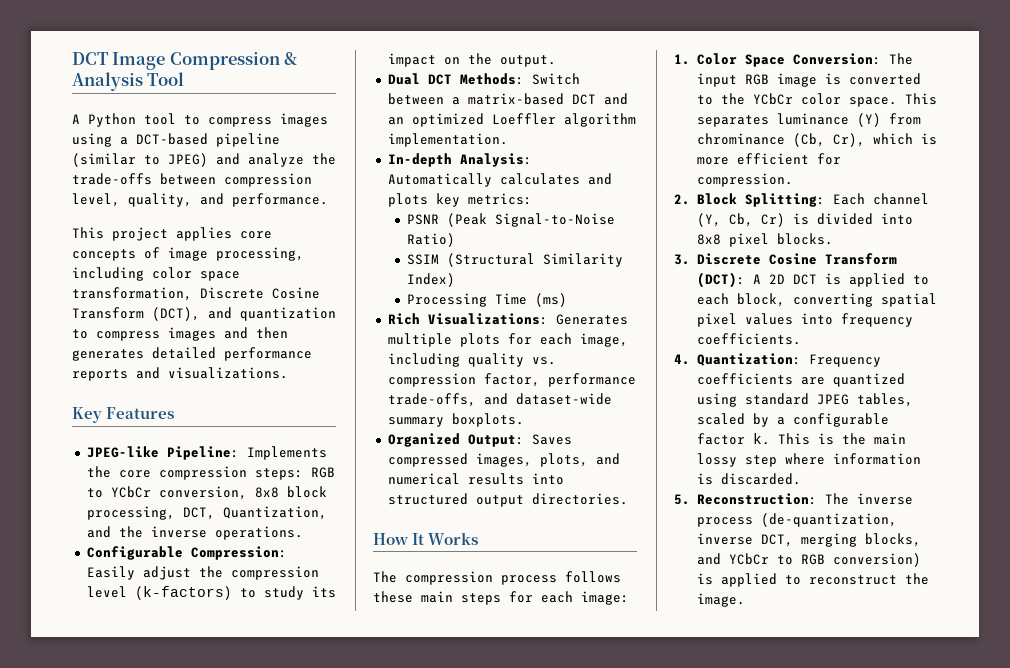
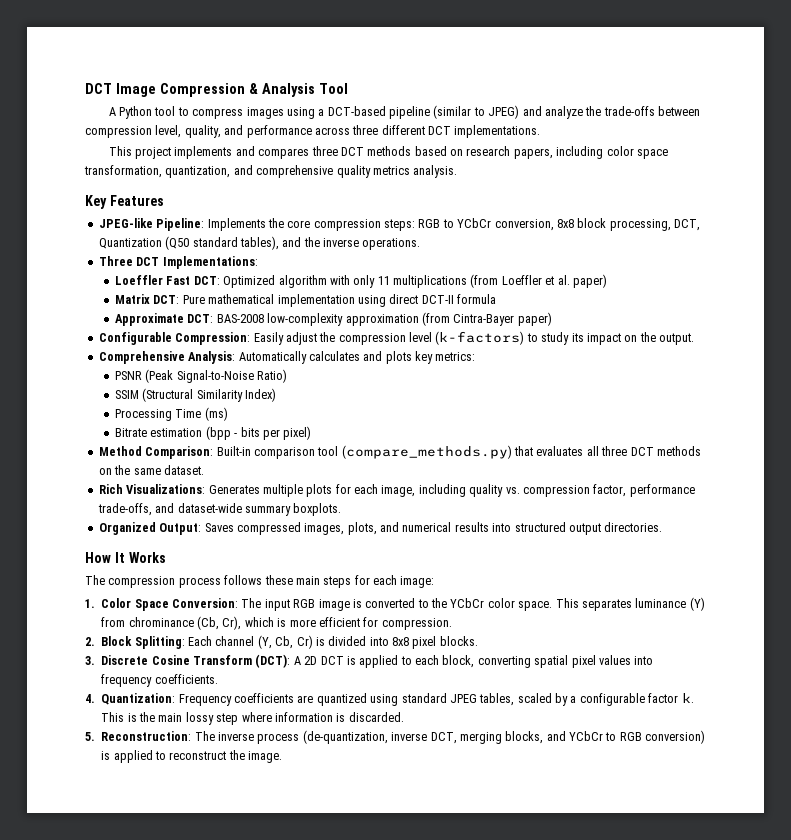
- A Python tool to compress images using a DCT-based pipeline (similar to JPEG) and analyze the trade-offs between compression level, quality, and performance.
- This project applies core concepts of image processing, including color space transformation, Discrete Cosine Transform (DCT), and quantization to compress images and then generates detailed performance reports and visualizations.
+ A Python tool to compress images using a DCT-based pipeline (similar to JPEG) and analyze the trade-offs between compression level, quality, and performance across three different DCT implementations.
+ This project implements and compares three DCT methods based on research papers, including color space transformation, quantization, and comprehensive quality metrics analysis.
- JPEG-like Pipeline: Implements the core compression steps: RGB to YCbCr conversion, 8x8 block processing, DCT, Quantization, and the inverse operations.
+ JPEG-like Pipeline: Implements the core compression steps: RGB to YCbCr conversion, 8x8 block processing, DCT, Quantization (Q50 standard tables), and the inverse operations.
+ Three DCT Implementations:
+ Loeffler Fast DCT: Optimized algorithm with only 11 multiplications (from Loeffler et al. paper)
+ Matrix DCT: Pure mathematical implementation using direct DCT-II formula
+ Approximate DCT: BAS-2008 low-complexity approximation (from Cintra-Bayer paper)
- Dual DCT Methods: Switch between a matrix-based DCT and an optimized Loeffler algorithm implementation.
- In-depth Analysis: Automatically calculates and plots key metrics:
+ Comprehensive Analysis: Automatically calculates and plots key metrics:
+ Bitrate estimation (bpp - bits per pixel)
+ Method Comparison: Built-in comparison tool (compare_methods.py) that evaluates all three DCT methods on the same dataset.

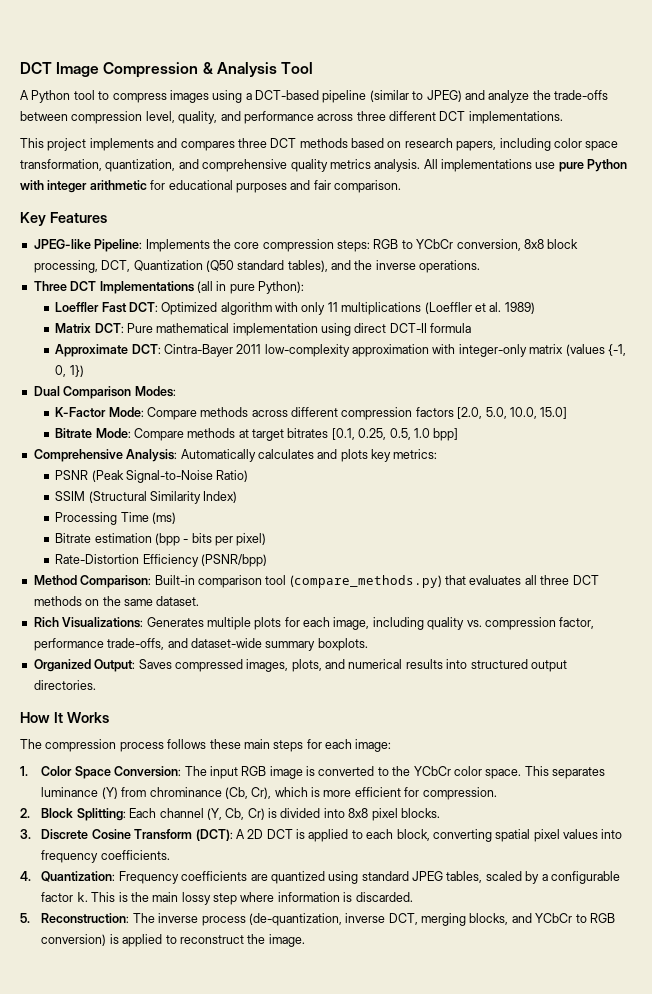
+ All implementations use pure Python with integer arithmetic for educational purposes and fair comparison.
- Three DCT Implementations:
+ Three DCT Implementations (all in pure Python):
- Loeffler Fast DCT: Optimized algorithm with only 11 multiplications (from Loeffler et al. paper)
+ Loeffler Fast DCT: Optimized algorithm with only 11 multiplications (Loeffler et al. 1989)
- Approximate DCT: BAS-2008 low-complexity approximation (from Cintra-Bayer paper)
- Configurable Compression: Easily adjust the compression level (k-factors) to study its impact on the output.
+ Approximate DCT: Cintra-Bayer 2011 low-complexity approximation with integer-only matrix (values {-1, 0, 1})
+ Dual Comparison Modes:
+ K-Factor Mode: Compare methods across different compression factors [2.0, 5.0, 10.0, 15.0]
+ Bitrate Mode: Compare methods at target bitrates [0.1, 0.25, 0.5, 1.0 bpp]
+ Rate-Distortion Efficiency (PSNR/bpp)

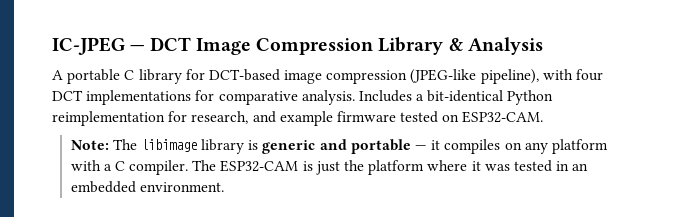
- DCT Image Compression & Analysis Tool
- A Python tool to compress images using a DCT-based pipeline (similar to JPEG) and analyze the trade-offs between compression level, quality, and performance across three different DCT implementations.
- This project implements and compares three DCT methods based on research papers, including color space transformation, quantization, and comprehensive quality metrics analysis. All implementations use pure Python with integer arithmetic for educational purposes and fair comparison.
- Key Features
- JPEG-like Pipeline: Implements the core compression steps: RGB to YCbCr conversion, 8x8 block processing, DCT, Quantization (Q50 standard tables), and the inverse operations.
- Three DCT Implementations (all in pure Python):
- Loeffler Fast DCT: Optimized algorithm with only 11 multiplications (Loeffler et al. 1989)
- Matrix DCT: Pure mathematical implementation using direct DCT-II formula
- Approximate DCT: Cintra-Bayer 2011 low-complexity approximation with integer-only matrix (values {-1, 0, 1})
- Dual Comparison Modes:
- K-Factor Mode: Compare methods across different compression factors [2.0, 5.0, 10.0, 15.0]
- Bitrate Mode: Compare methods at target bitrates [0.1, 0.25, 0.5, 1.0 bpp]
- Comprehensive Analysis: Automatically calculates and plots key metrics:
- PSNR (Peak Signal-to-Noise Ratio)
- SSIM (Structural Similarity Index)
- Processing Time (ms)
- Bitrate estimation (bpp - bits per pixel)
- Rate-Distortion Efficiency (PSNR/bpp)
- Method Comparison: Built-in comparison tool (compare_methods.py) that evaluates all three DCT methods on the same dataset.
- Rich Visualizations: Generates multiple plots for each image, including quality vs. compression factor, performance trade-offs, and dataset-wide summary boxplots.
- Organized Output: Saves compressed images, plots, and numerical results into structured output directories.
- How It Works
- The compression process follows these main steps for each image:
- 1. Color Space Conversion: The input RGB image is converted to the YCbCr color space. This separates luminance (Y) from chrominance (Cb, Cr), which is more efficient for compression.
- 2. Block Splitting: Each channel (Y, Cb, Cr) is divided into 8x8 pixel blocks.
- 3. Discrete Cosine Transform (DCT): A 2D DCT is applied to each block, converting spatial pixel values into frequency coefficients.
- 4. Quantization: Frequency coefficients are quantized using standard JPEG tables, scaled by a configurable factor k. This is the main lossy step where information is discarded.
- 5. Reconstruction: The inverse process (de-quantization, inverse DCT, merging blocks, and YCbCr to RGB conversion) is applied to reconstruct the image.
+ IC-JPEG — DCT Image Compression Library & Analysis
+ A portable C library for DCT-based image compression (JPEG-like pipeline), with four DCT implementations for comparative analysis. Includes a bit-identical Python reimplementation for research, and example firmware tested on ESP32-CAM.
+ Note: The libimage library is generic and portable — it compiles on any platform with a C compiler. The ESP32-CAM is just the platform where it was tested in an embedded environment.

